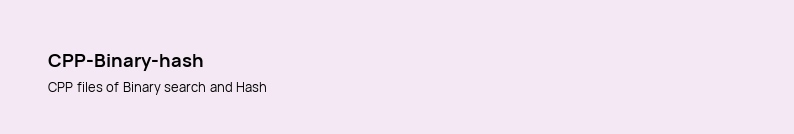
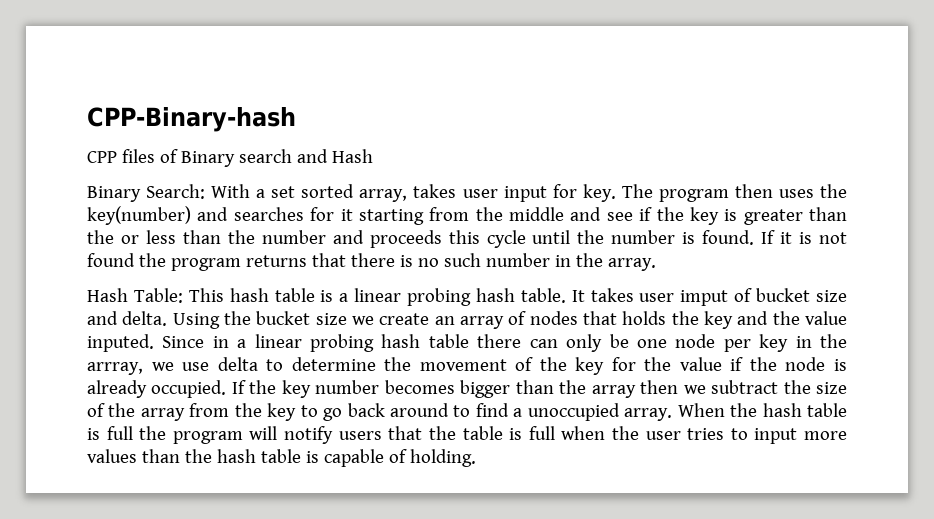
+ Binary Search: With a set sorted array, takes user input for key. The program then uses the key(number) and searches for it starting from the middle and see if the key is greater than the or less than the number and proceeds this cycle until the number is found. If it is not found the program returns that there is no such number in the array.
+ Hash Table: This hash table is a linear probing hash table. It takes user imput of bucket size and delta. Using the bucket size we create an array of nodes that holds the key and the value inputed. Since in a linear probing hash table there can only be one node per key in the arrray, we use delta to determine the movement of the key for the value if the node is already occupied. If the key number becomes bigger than the array then we subtract the size of the array from the key to go back around to find a unoccupied array. When the hash table is full the program will notify users that the table is full when the user tries to input more values than the hash table is capable of holding.

